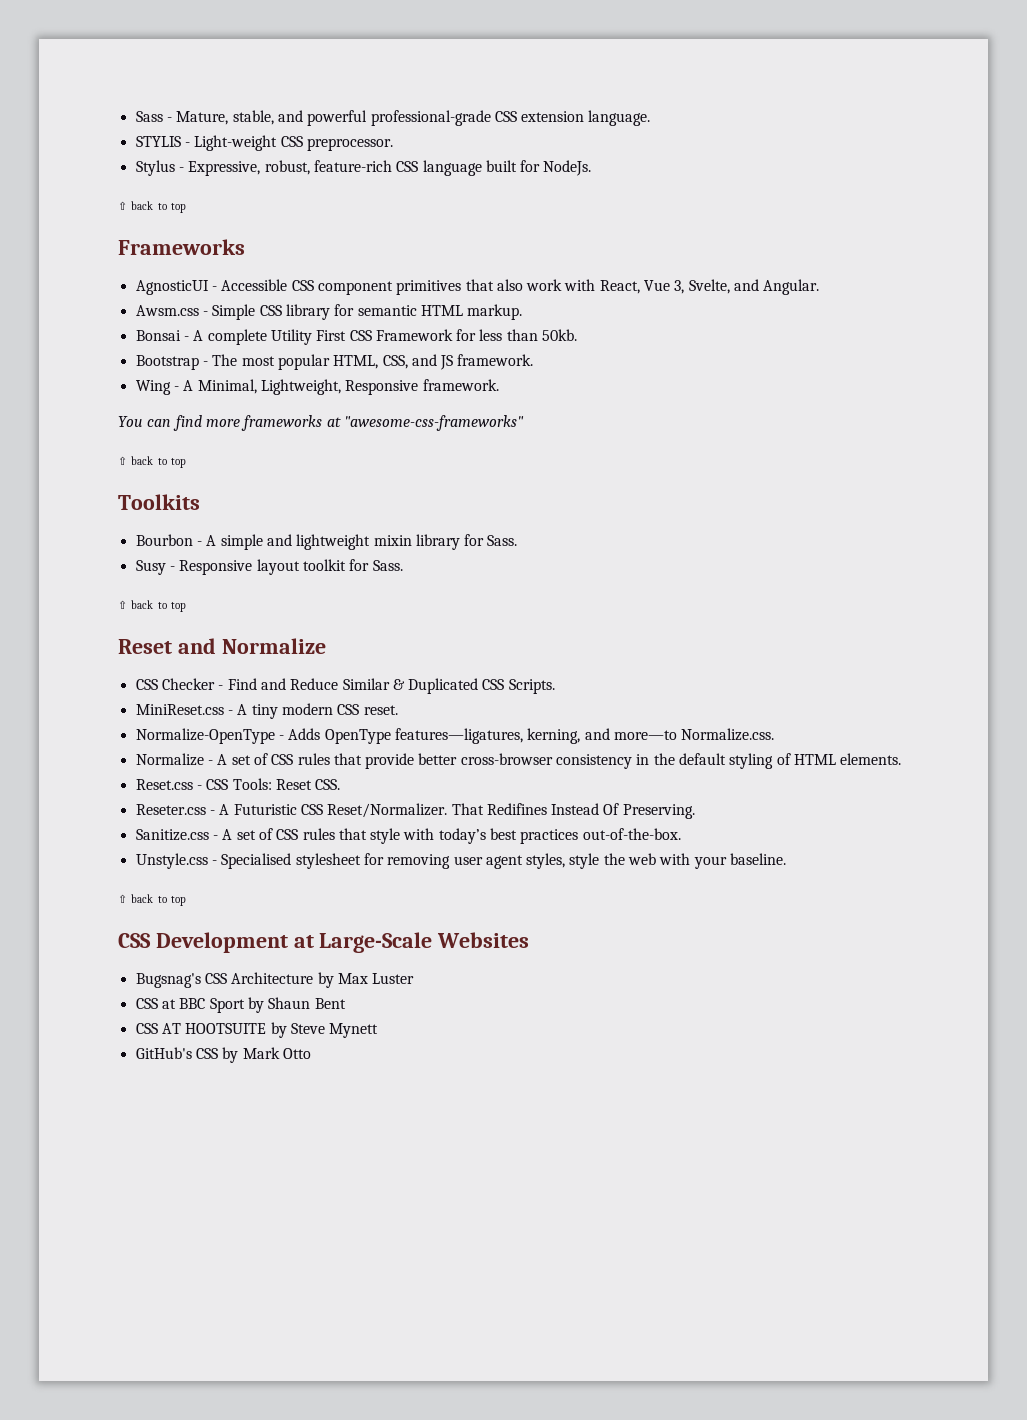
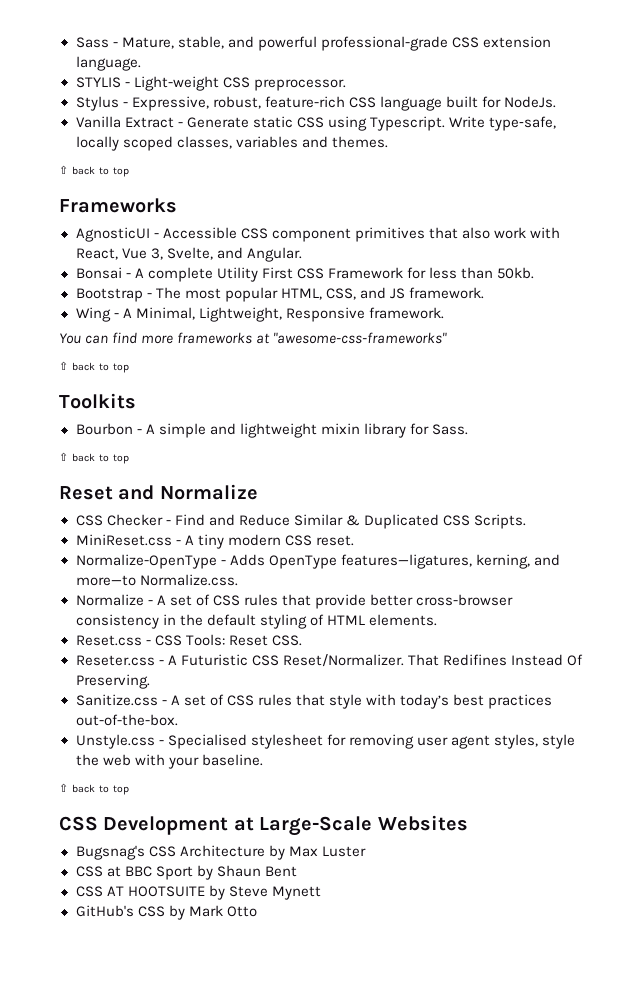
+ Vanilla Extract - Generate static CSS using Typescript. Write type‑safe, locally scoped classes, variables and themes.
- Awsm.css - Simple CSS library for semantic HTML markup.
- Susy - Responsive layout toolkit for Sass.

